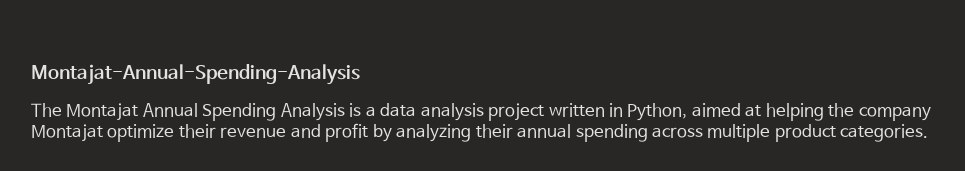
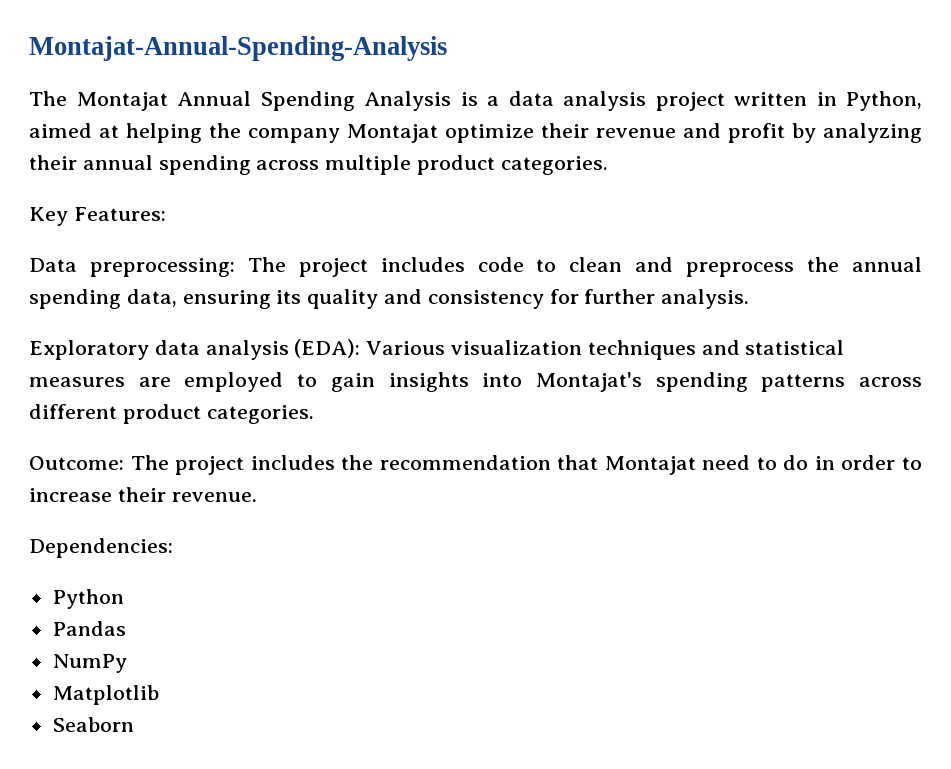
+ Key Features:
+ Data preprocessing: The project includes code to clean and preprocess the annual spending data, ensuring its quality and consistency for further analysis.
+ Exploratory data analysis (EDA): Various visualization techniques and statistical measures are employed to gain insights into Montajat's spending patterns across different product categories.
+ Outcome: The project includes the recommendation that Montajat need to do in order to increase their revenue.
+ Dependencies:
+ Python
+ Pandas
+ NumPy
+ Matplotlib
+ Seaborn

